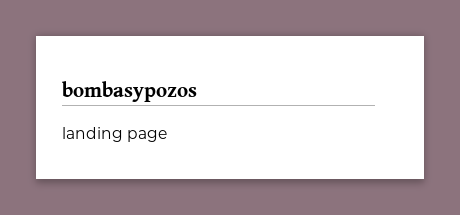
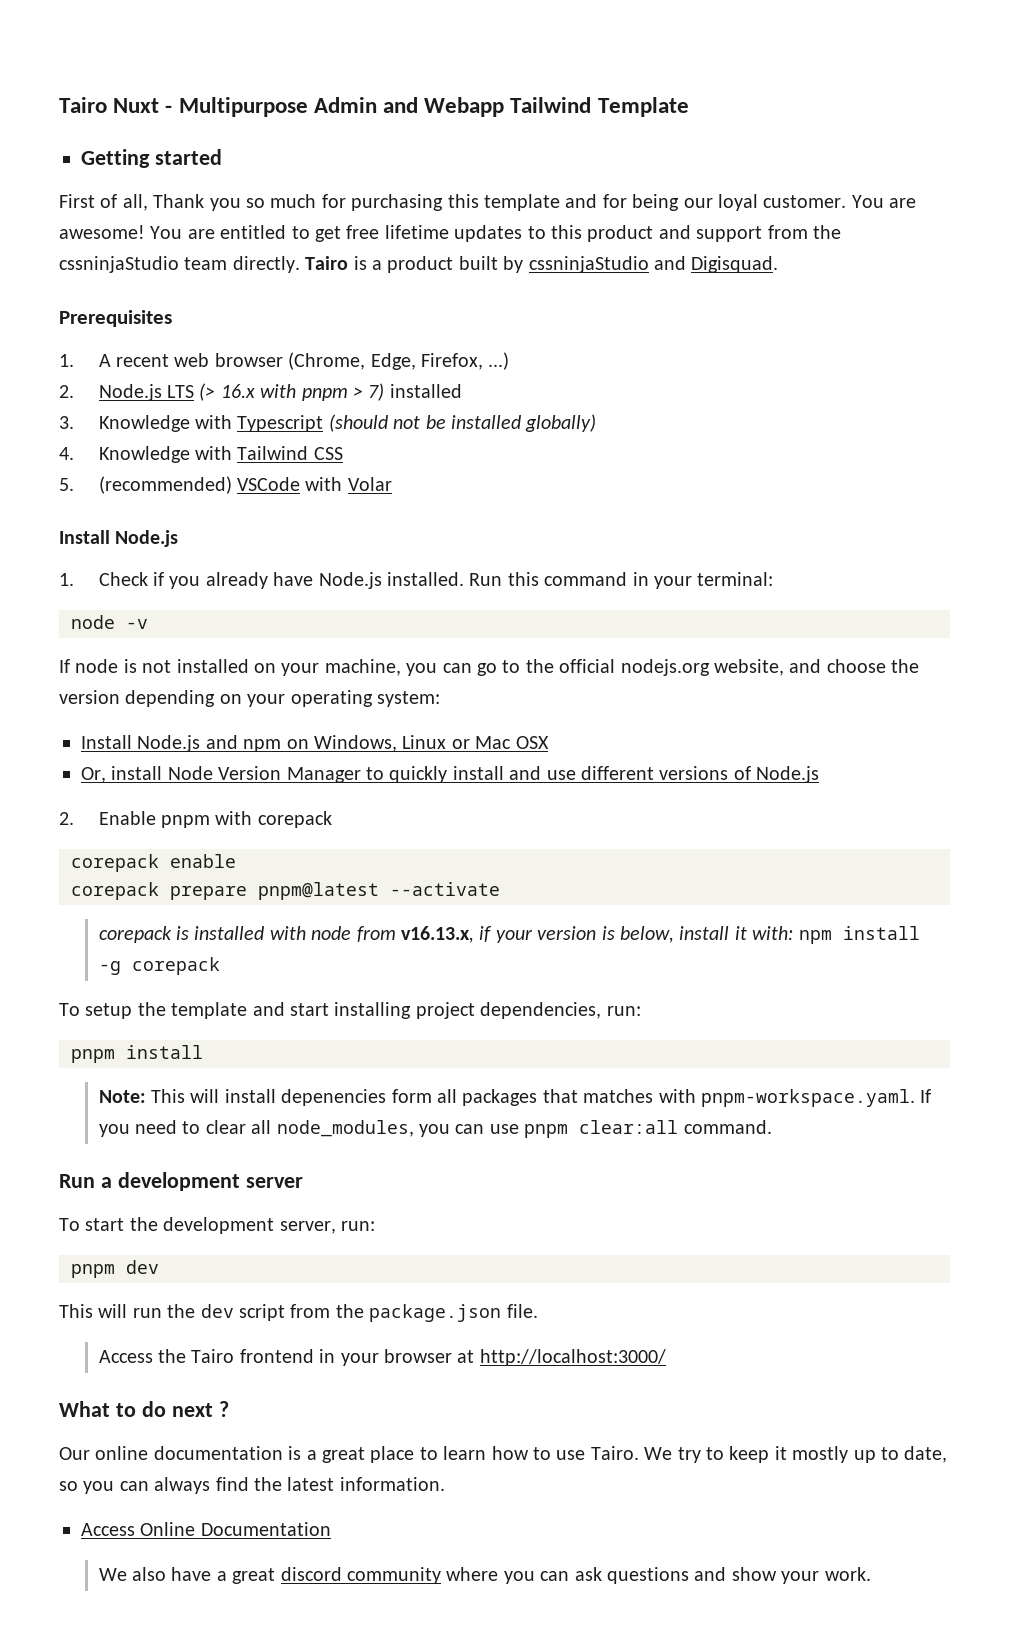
- bombasypozos
- landing page
+ Tairo Nuxt - Multipurpose Admin and Webapp Tailwind Template
+ Getting started
+ First of all, Thank you so much for purchasing this template and for being our loyal customer. You are awesome! You are entitled to get free lifetime updates to this product and support from the cssninjaStudio team directly. Tairo is a product built by cssninjaStudio and Digisquad.
+ Prerequisites
+ 1. A recent web browser (Chrome, Edge, Firefox, ...)
+ 2. Node.js LTS (> 16.x with pnpm > 7) installed
+ 3. Knowledge with Typescript (should not be installed globally)
+ 4. Knowledge with Tailwind CSS
+ 5. (recommended) VSCode with Volar
+ Install Node.js
+ 1. Check if you already have Node.js installed. Run this command in your terminal:
+ node -v
+ If node is not installed on your machine, you can go to the official nodejs.org website, and choose the version depending on your operating system:
+ Install Node.js and npm on Windows, Linux or Mac OSX
+ Or, install Node Version Manager to quickly install and use different versions of Node.js
+ 2. Enable pnpm with corepack
+ corepack enable
+ corepack prepare pnpm@latest --activate
+ corepack is installed with node from v16.13.x, if your version is below, install it with: npm install -g corepack
+ To setup the template and start installing project dependencies, run:
+ pnpm install
+ Note: This will install depenencies form all packages that matches with pnpm-workspace.yaml. If you need to clear all node_modules, you can use pnpm clear:all command.
+ Run a development server
+ To start the development server, run:
+ pnpm dev
+ This will run the dev script from the package.json file.
+ Access the Tairo frontend in your browser at http://localhost:3000/
+ What to do next ?
+ Our online documentation is a great place to learn how to use Tairo. We try to keep it mostly up to date, so you can always find the latest information.
+ Access Online Documentation
+ We also have a great discord community where you can ask questions and show your work.

